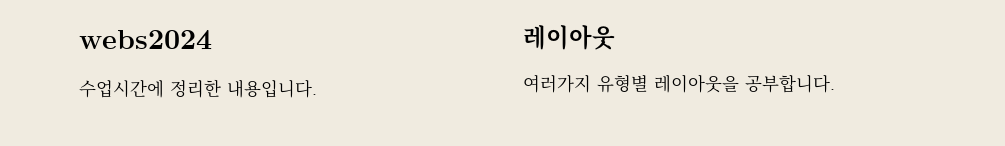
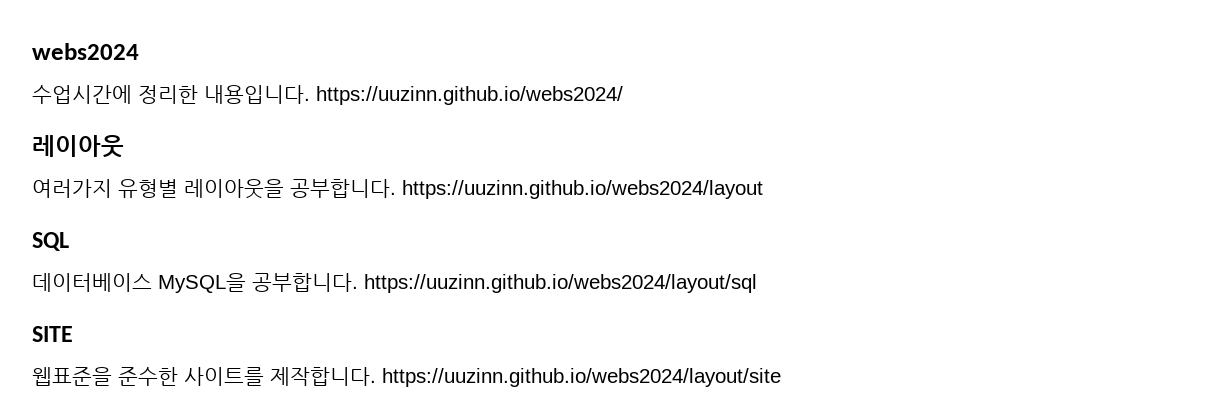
- 수업시간에 정리한 내용입니다.
+ 수업시간에 정리한 내용입니다. https://uuzinn.github.io/webs2024/
- 여러가지 유형별 레이아웃을 공부합니다.
+ 여러가지 유형별 레이아웃을 공부합니다. https://uuzinn.github.io/webs2024/layout
+ SQL
+ 데이터베이스 MySQL을 공부합니다. https://uuzinn.github.io/webs2024/layout/sql
+ SITE
+ 웹표준을 준수한 사이트를 제작합니다. https://uuzinn.github.io/webs2024/layout/site

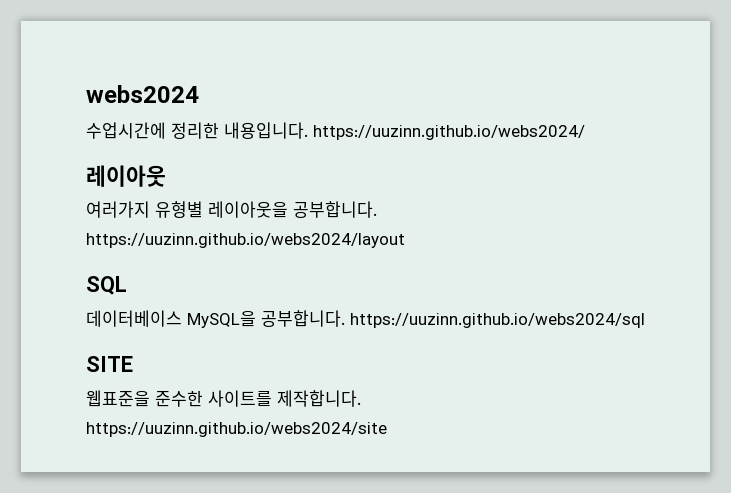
- 데이터베이스 MySQL을 공부합니다. https://uuzinn.github.io/webs2024/layout/sql
+ 데이터베이스 MySQL을 공부합니다. https://uuzinn.github.io/webs2024/sql
- 웹표준을 준수한 사이트를 제작합니다. https://uuzinn.github.io/webs2024/layout/site
+ 웹표준을 준수한 사이트를 제작합니다. https://uuzinn.github.io/webs2024/site

